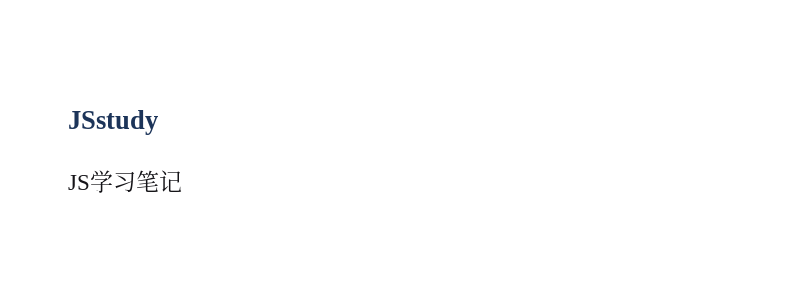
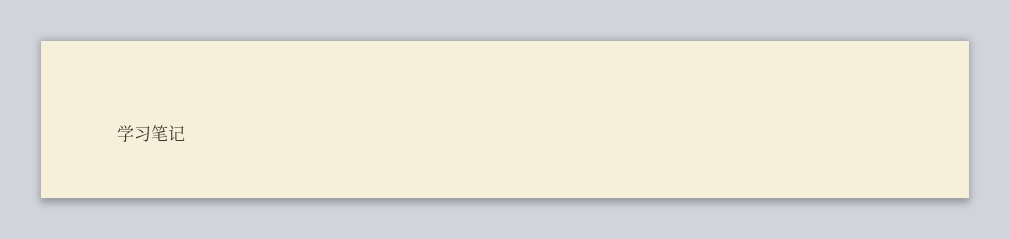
- JSstudy
- JS学习笔记
+ 学习笔记

